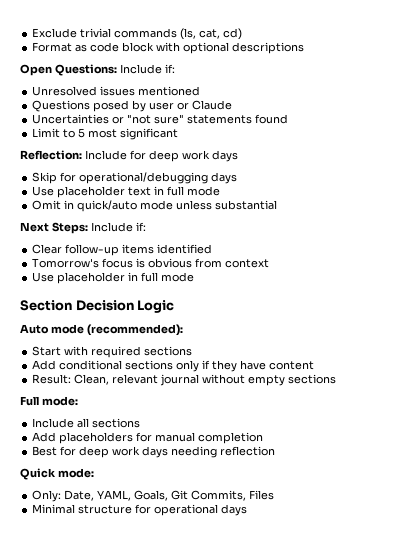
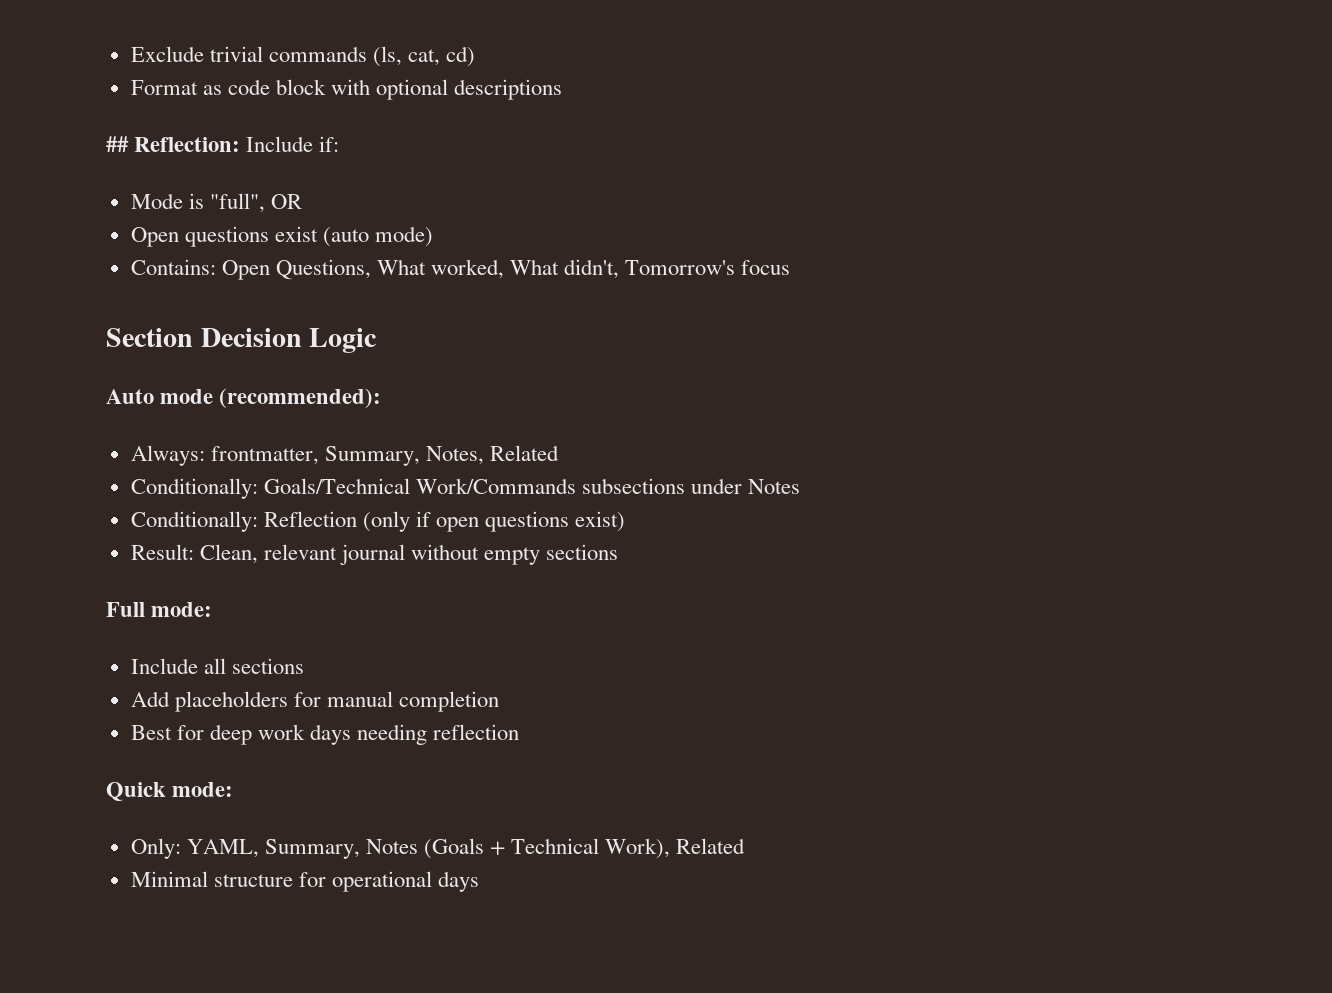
- Open Questions: Include if:
- Unresolved issues mentioned
- Questions posed by user or Claude
- Uncertainties or "not sure" statements found
- Limit to 5 most significant
- Reflection: Include for deep work days
- Skip for operational/debugging days
- Use placeholder text in full mode
- Omit in quick/auto mode unless substantial
- Next Steps: Include if:
- Clear follow-up items identified
- Tomorrow's focus is obvious from context
- Use placeholder in full mode
+ ## Reflection: Include if:
+ Mode is "full", OR
+ Open questions exist (auto mode)
+ Contains: Open Questions, What worked, What didn't, Tomorrow's focus
- Start with required sections
- Add conditional sections only if they have content
+ Always: frontmatter, Summary, Notes, Related
+ Conditionally: Goals/Technical Work/Commands subsections under Notes
+ Conditionally: Reflection (only if open questions exist)
- Only: Date, YAML, Goals, Git Commits, Files
+ Only: YAML, Summary, Notes (Goals + Technical Work), Related

